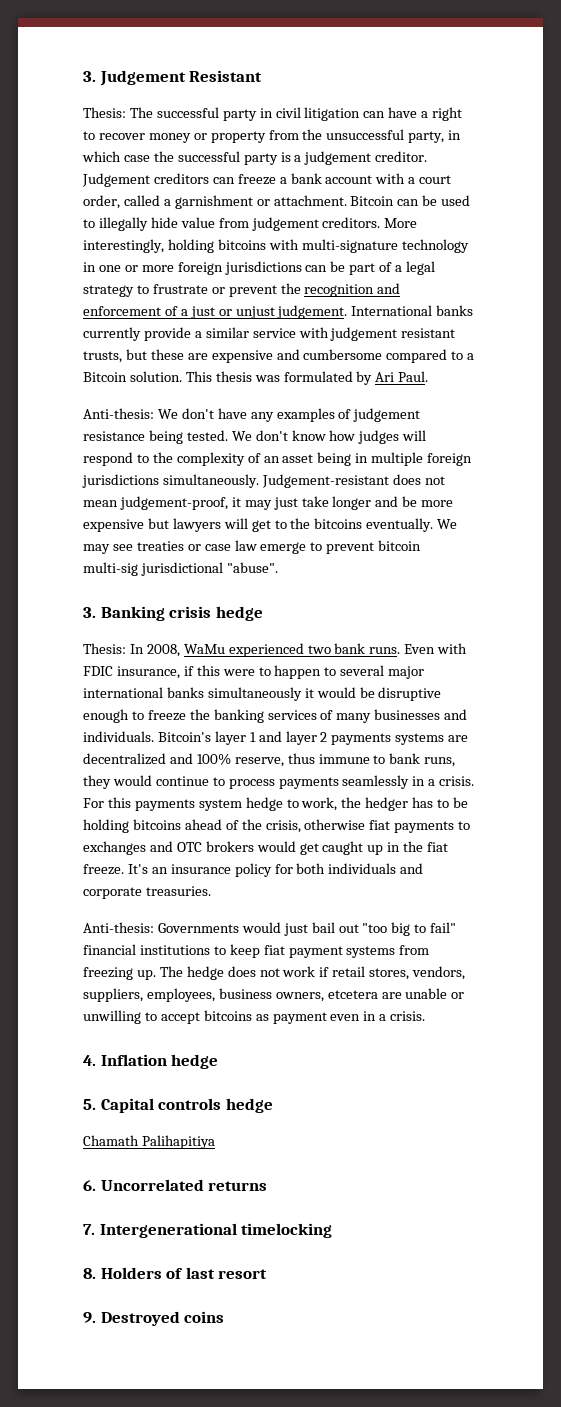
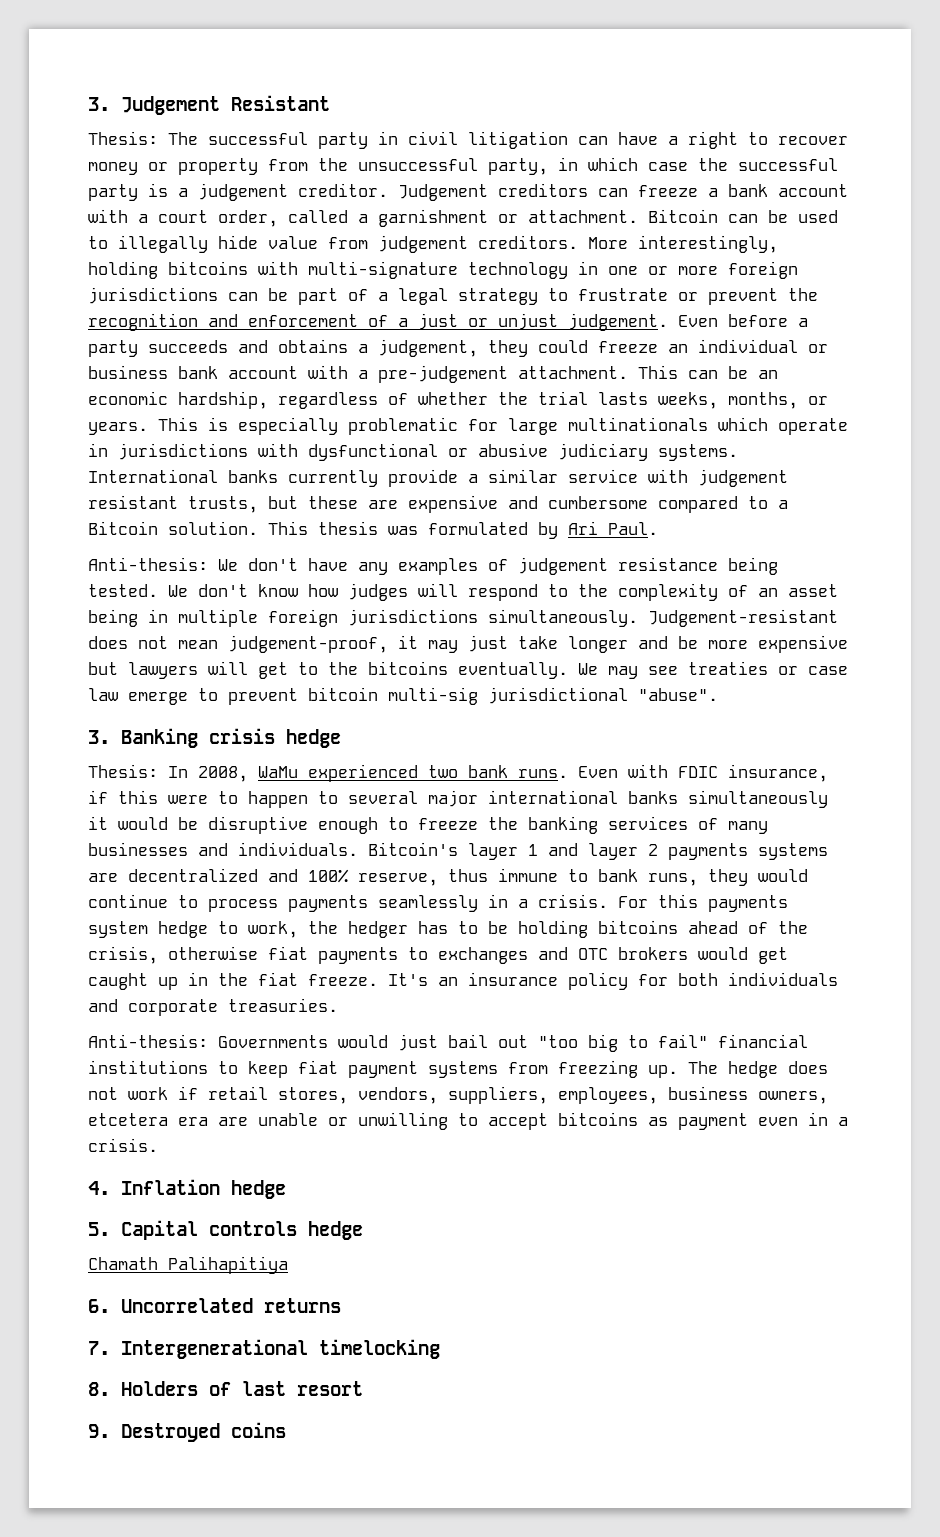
+ Even before a party succeeds and obtains a judgement, they could freeze an individual or business bank account with a pre-judgement attachment. This can be an economic hardship, regardless of whether the trial lasts weeks, months, or years. This is especially problematic for large multinationals which operate in jurisdictions with dysfunctional or abusive judiciary systems.
- The hedge does not work if retail stores, vendors, suppliers, employees, business owners, etcetera are unable or unwilling to accept bitcoins as payment even in a crisis.
+ The hedge does not work if retail stores, vendors, suppliers, employees, business owners, etcetera era are unable or unwilling to accept bitcoins as payment even in a crisis.

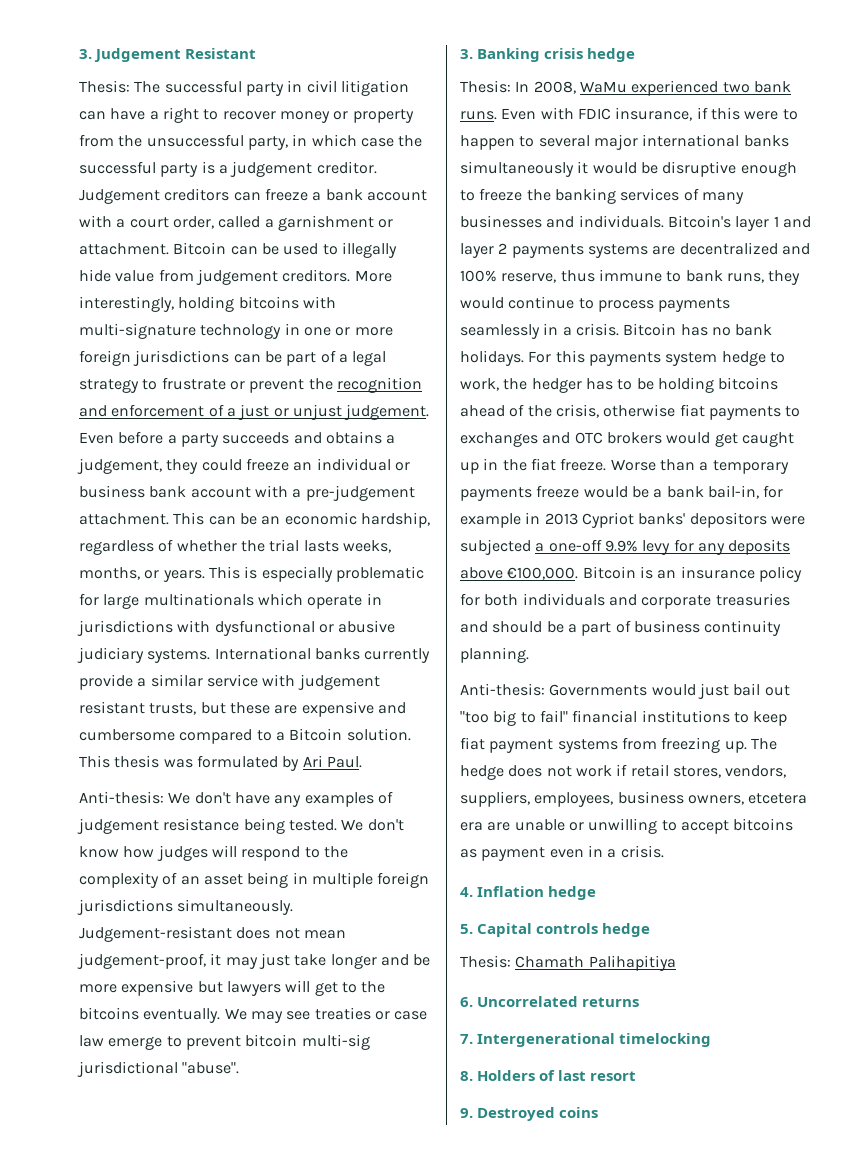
+ Bitcoin has no bank holidays.
- It's an insurance policy for both individuals and corporate treasuries.
+ Worse than a temporary payments freeze would be a bank bail-in, for example in 2013 Cypriot banks' depositors were subjected a one-off 9.9% levy for any deposits above €100,000. Bitcoin is an insurance policy for both individuals and corporate treasuries and should be a part of business continuity planning.
- Chamath Palihapitiya
+ Thesis: Chamath Palihapitiya

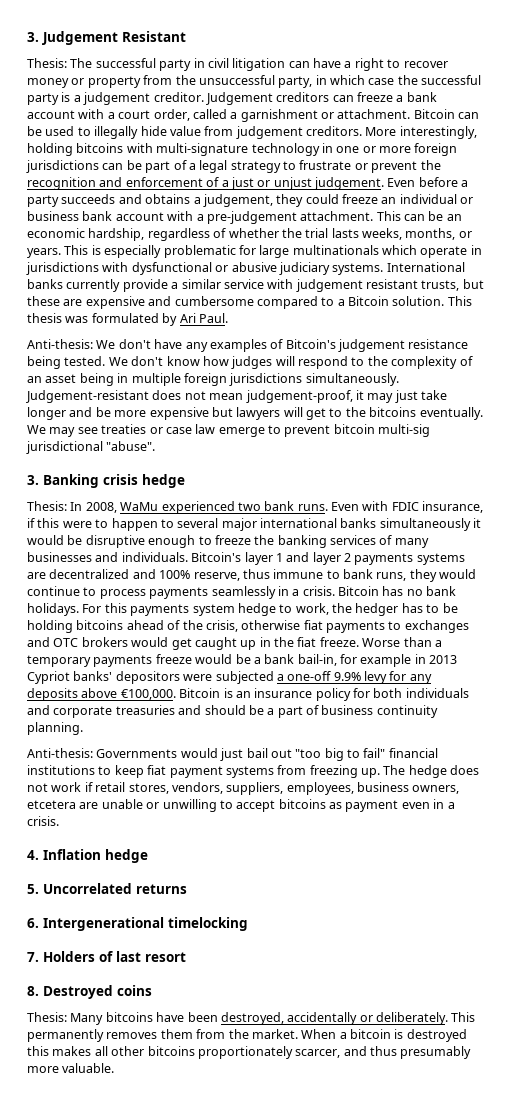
- Anti-thesis: We don't have any examples of judgement resistance being tested.
+ Anti-thesis: We don't have any examples of Bitcoin's judgement resistance being tested.
- The hedge does not work if retail stores, vendors, suppliers, employees, business owners, etcetera era are unable or unwilling to accept bitcoins as payment even in a crisis.
+ The hedge does not work if retail stores, vendors, suppliers, employees, business owners, etcetera are unable or unwilling to accept bitcoins as payment even in a crisis.
- 5. Capital controls hedge
- Thesis: Chamath Palihapitiya
- 6. Uncorrelated returns
+ 5. Uncorrelated returns
- 7. Intergenerational timelocking
+ 6. Intergenerational timelocking
- 8. Holders of last resort
+ 7. Holders of last resort
- 9. Destroyed coins
+ 8. Destroyed coins
+ Thesis: Many bitcoins have been destroyed, accidentally or deliberately. This permanently removes them from the market. When a bitcoin is destroyed this makes all other bitcoins proportionately scarcer, and thus presumably more valuable.

